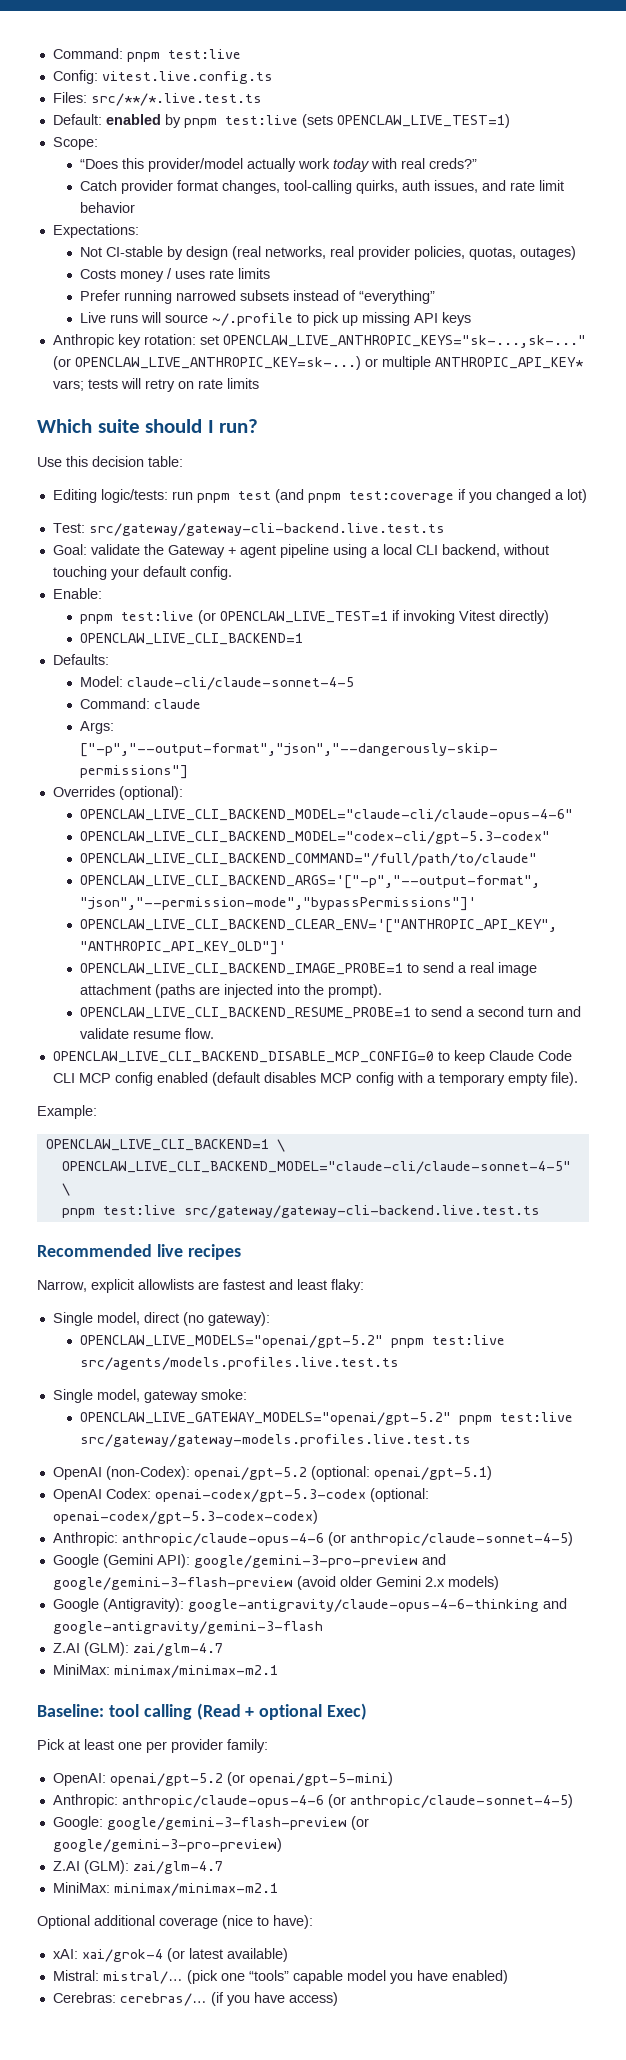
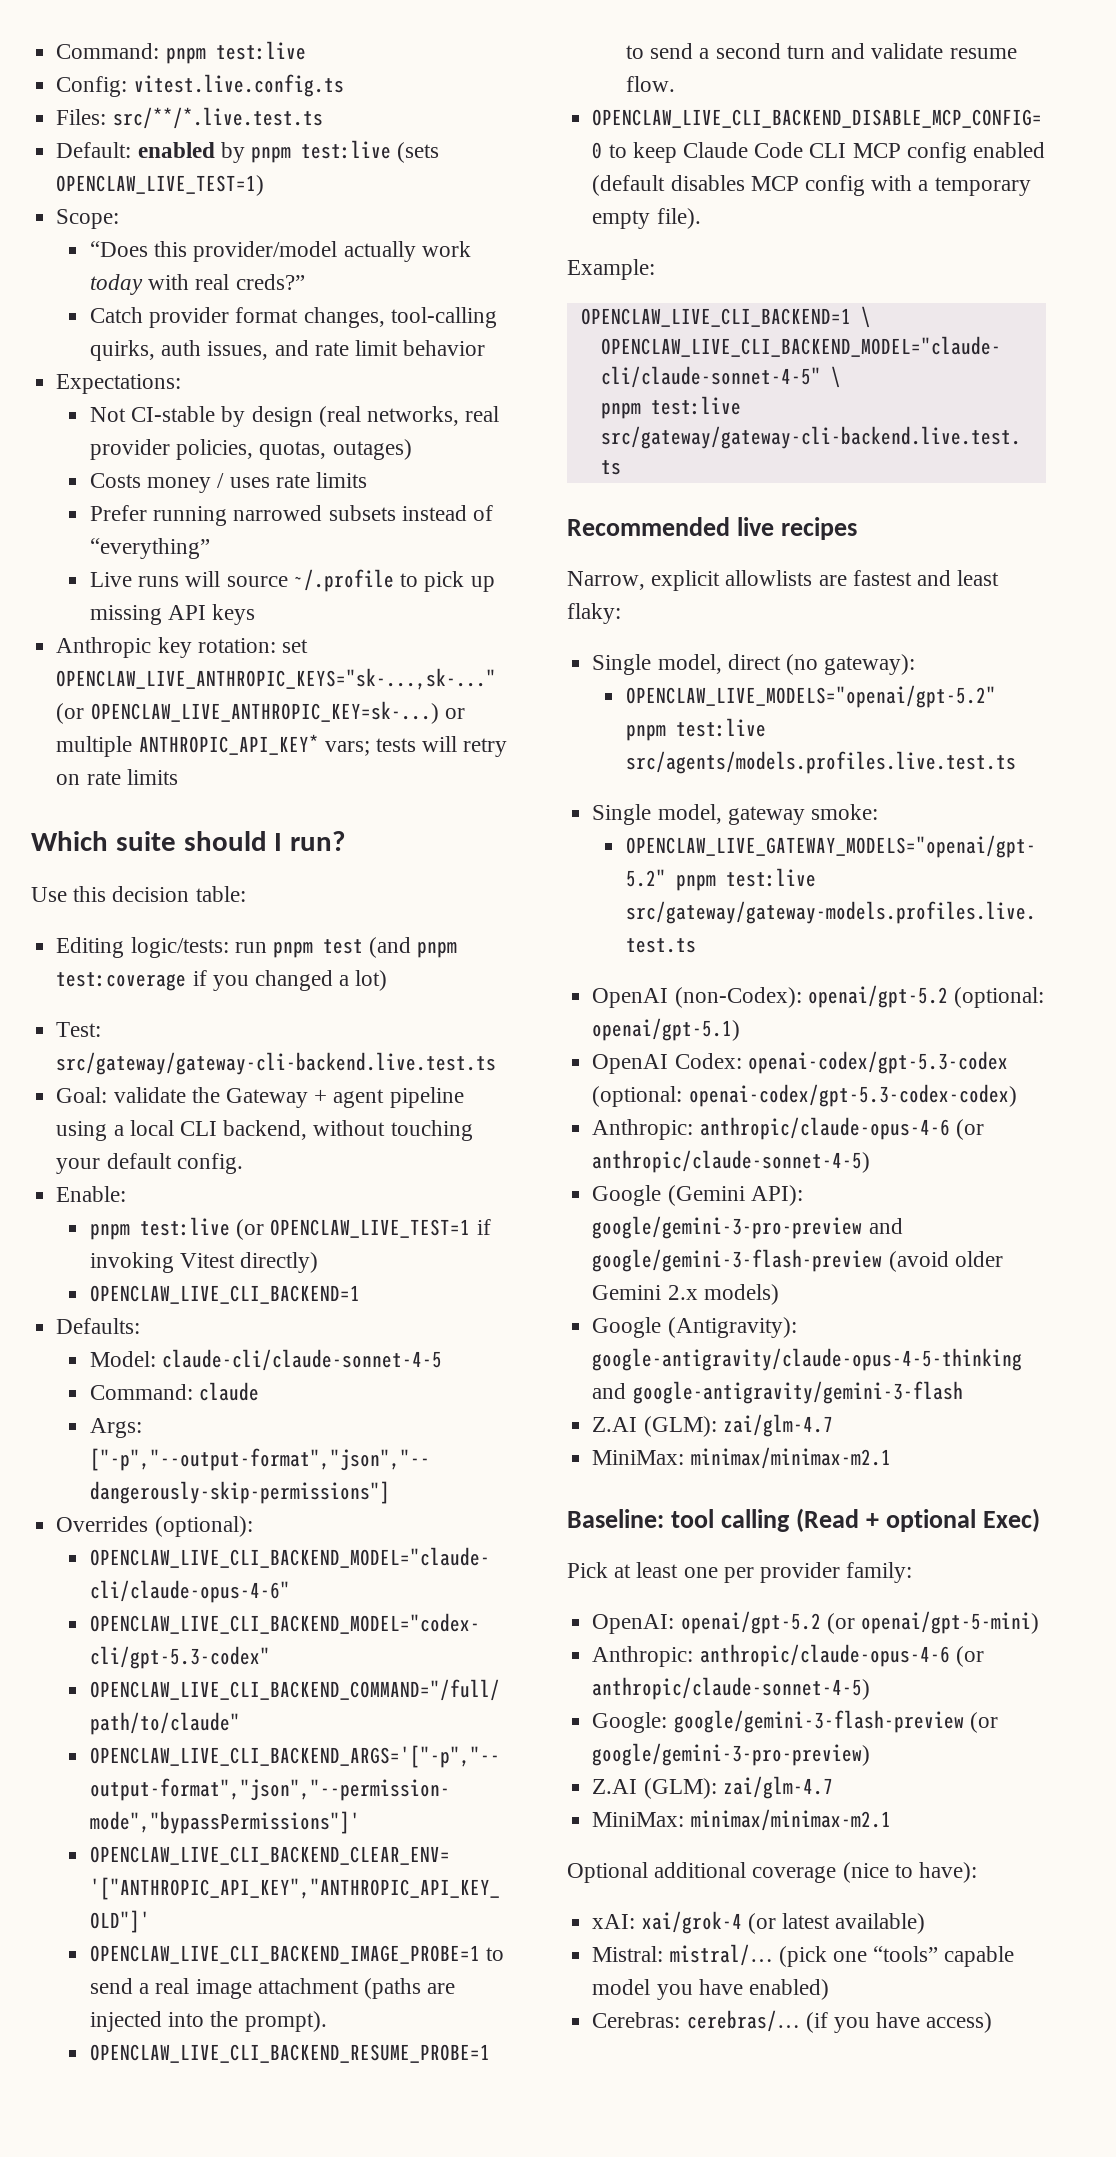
- Google (Antigravity): google-antigravity/claude-opus-4-6-thinking and google-antigravity/gemini-3-flash
+ Google (Antigravity): google-antigravity/claude-opus-4-5-thinking and google-antigravity/gemini-3-flash

